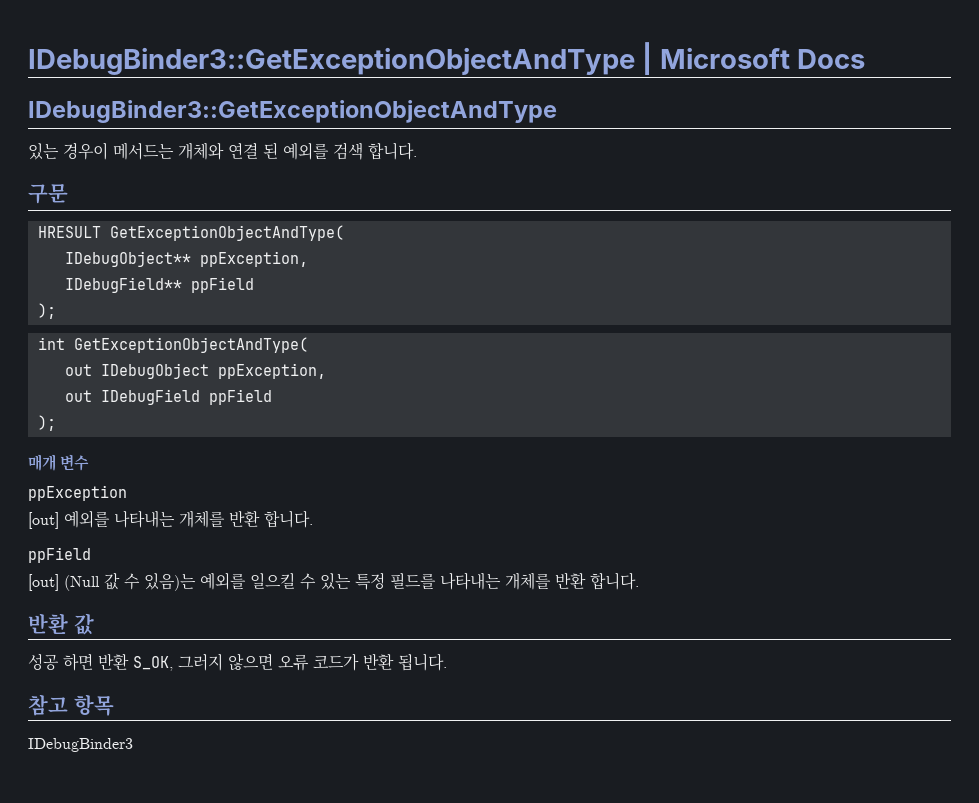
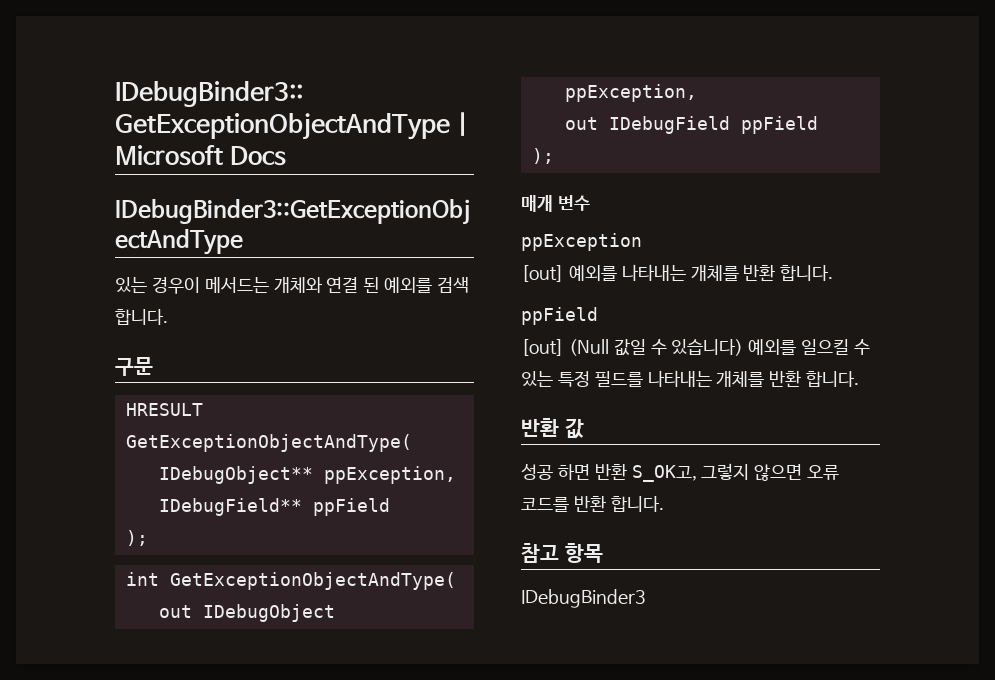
- [out] (Null 값 수 있음)는 예외를 일으킬 수 있는 특정 필드를 나타내는 개체를 반환 합니다.
+ [out] (Null 값일 수 있습니다) 예외를 일으킬 수 있는 특정 필드를 나타내는 개체를 반환 합니다.
- 성공 하면 반환 S_OK, 그러지 않으면 오류 코드가 반환 됩니다.
+ 성공 하면 반환 S_OK고, 그렇지 않으면 오류 코드를 반환 합니다.

